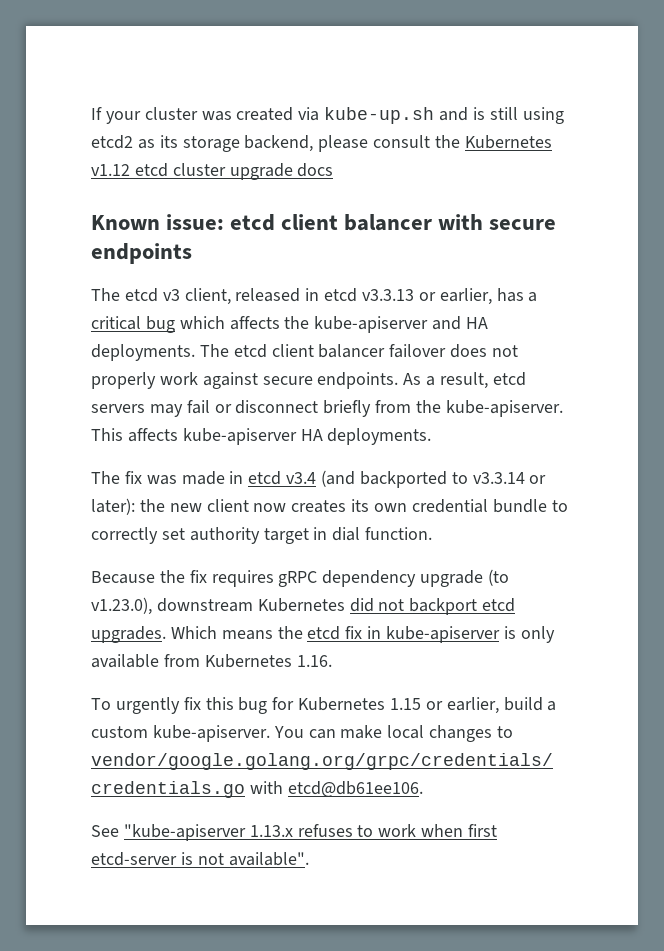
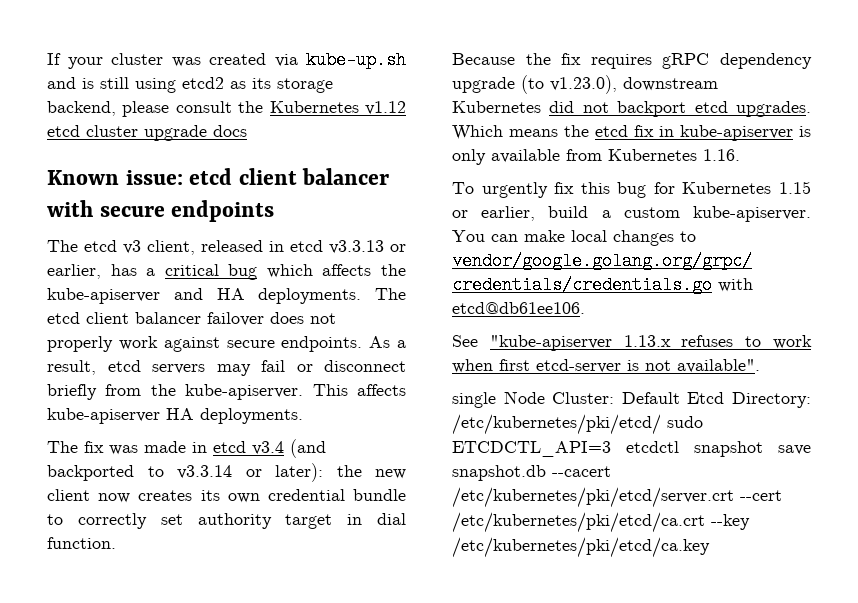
+ single Node Cluster: Default Etcd Directory: /etc/kubernetes/pki/etcd/ sudo ETCDCTL_API=3 etcdctl snapshot save snapshot.db --cacert /etc/kubernetes/pki/etcd/server.crt --cert /etc/kubernetes/pki/etcd/ca.crt --key /etc/kubernetes/pki/etcd/ca.key

